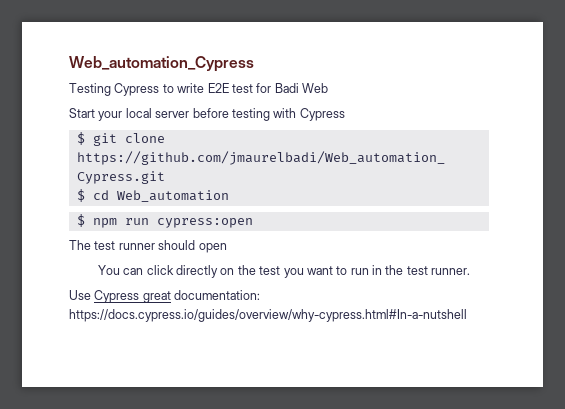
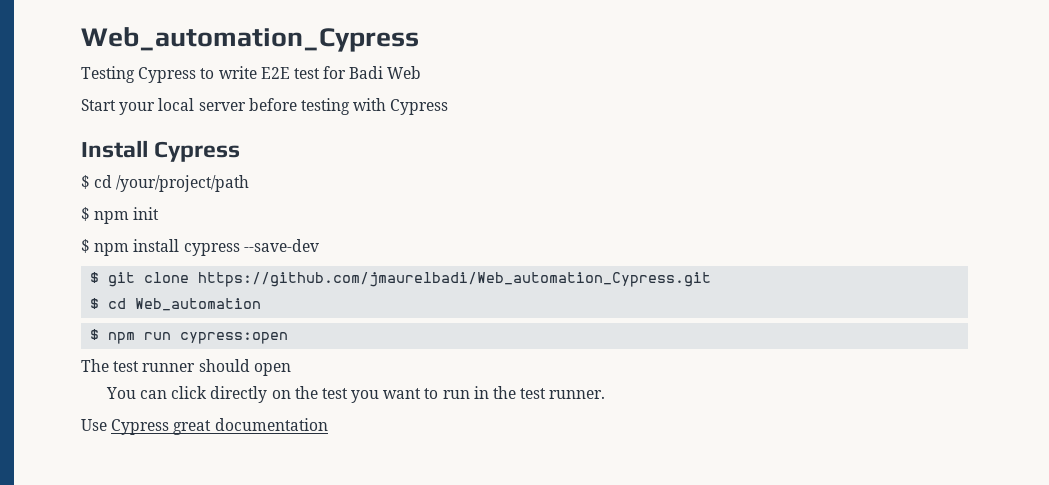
+ Install Cypress
+ $ cd /your/project/path
+ $ npm init
+ $ npm install cypress --save-dev
- Use Cypress great documentation: https://docs.cypress.io/guides/overview/why-cypress.html#In-a-nutshell
+ Use Cypress great documentation

